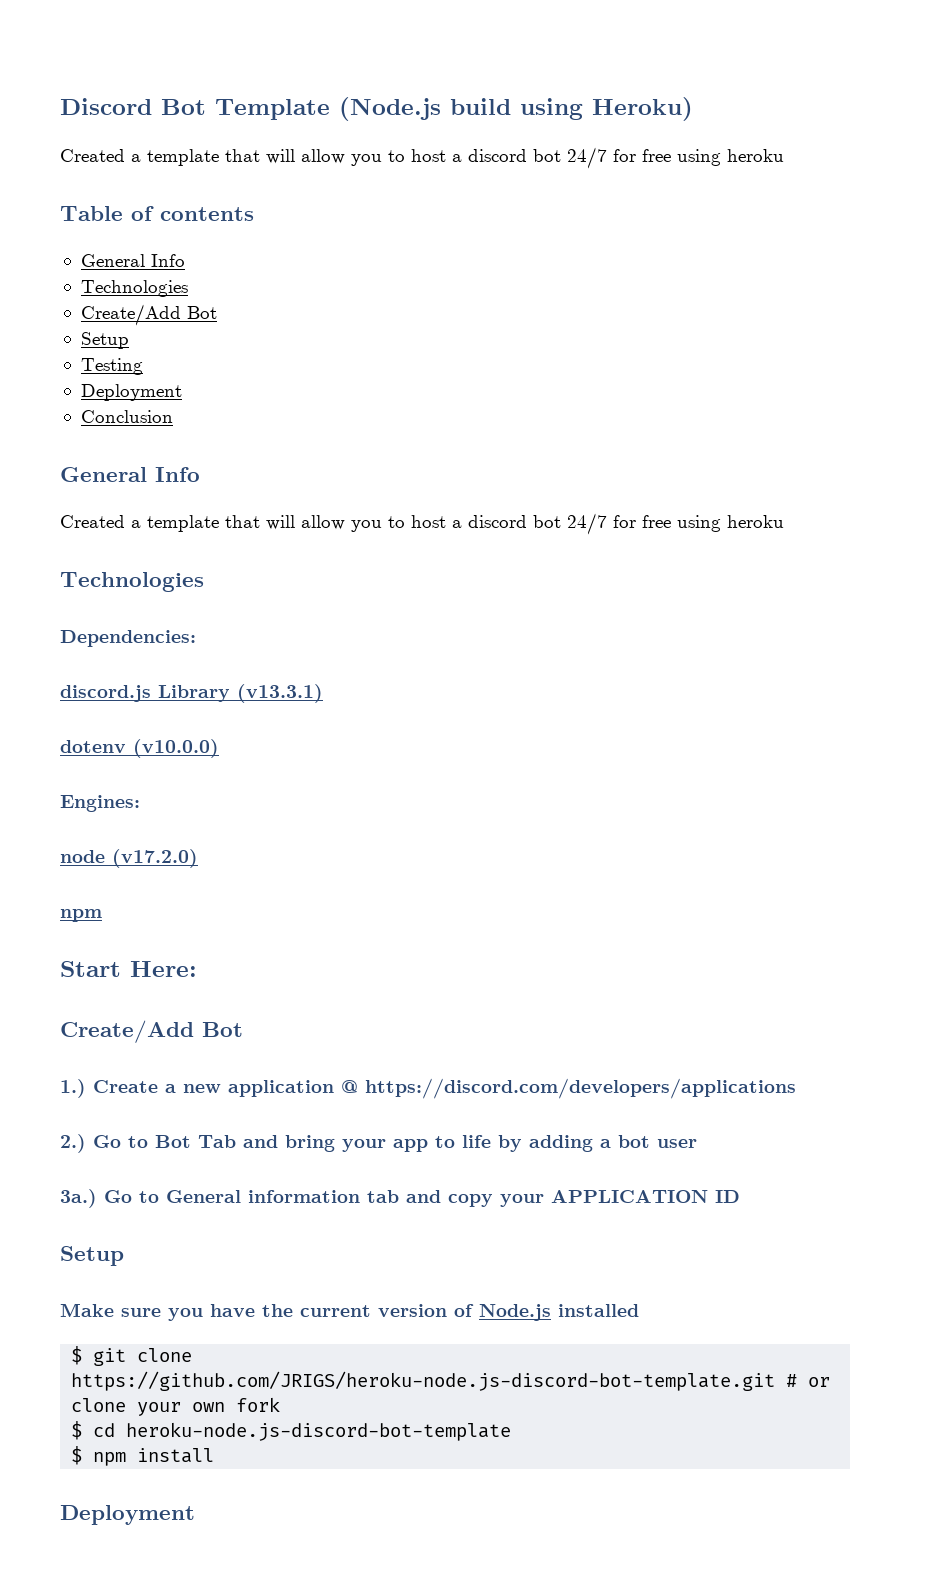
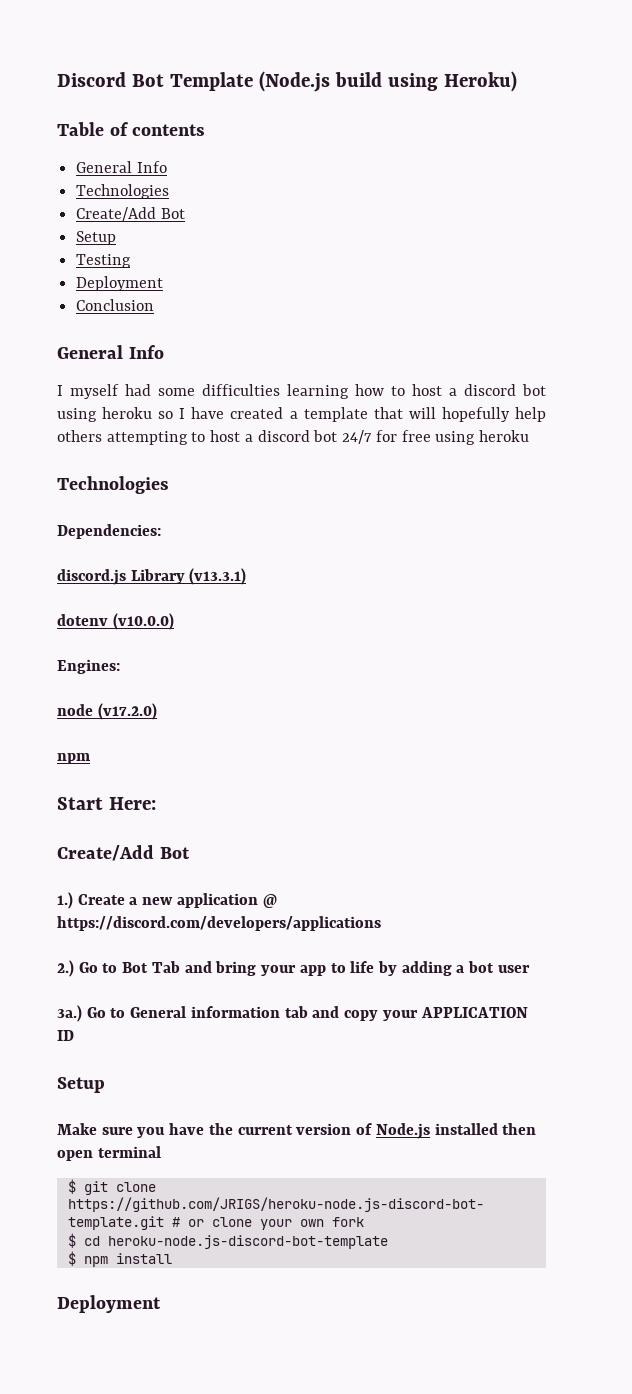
  Discord Bot Template (Node.js build using Heroku)
- Created a template that will allow you to host a discord bot 24/7 for free using heroku
  Conclusion
  General Info
- Created a template that will allow you to host a discord bot 24/7 for free using heroku
+ I myself had some difficulties learning how to host a discord bot using heroku so I have created a template that will hopefully help others attempting to host a discord bot 24/7 for free using heroku
- Make sure you have the current version of Node.js installed
+ Make sure you have the current version of Node.js installed then open terminal

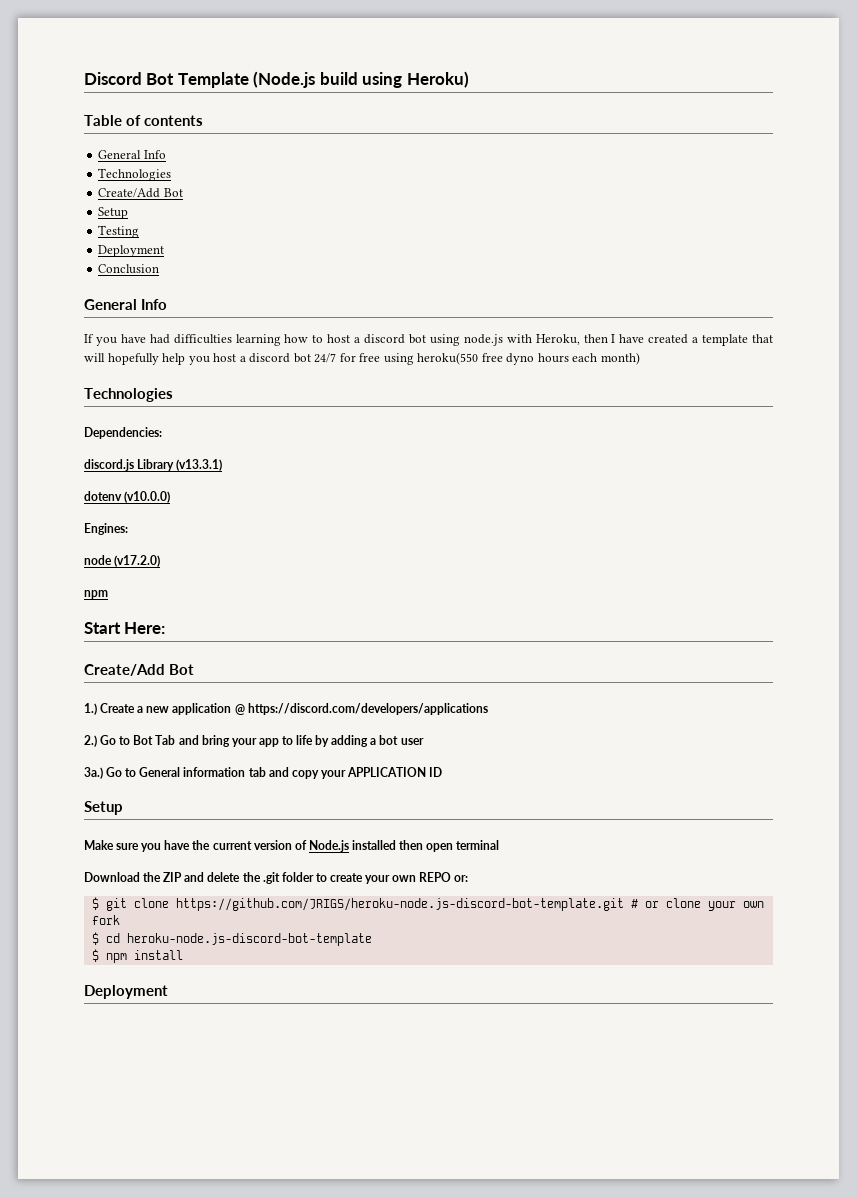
- I myself had some difficulties learning how to host a discord bot using heroku so I have created a template that will hopefully help others attempting to host a discord bot 24/7 for free using heroku
+ If you have had difficulties learning how to host a discord bot using node.js with Heroku, then I have created a template that will hopefully help you host a discord bot 24/7 for free using heroku(550 free dyno hours each month)
+ Download the ZIP and delete the .git folder to create your own REPO or:

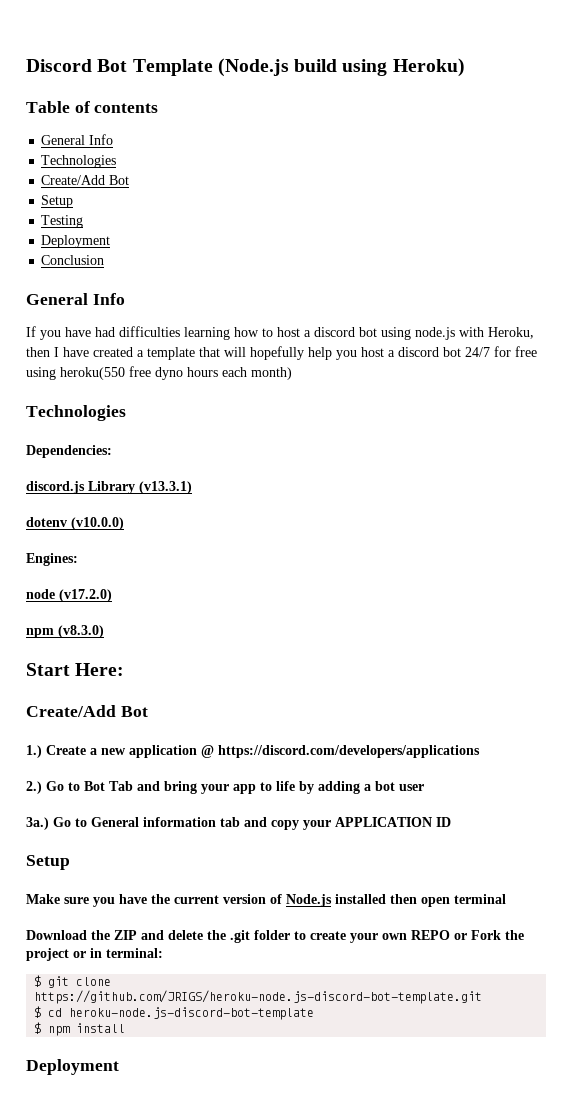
  node (v17.2.0)
- npm
+ npm (v8.3.0)
- Download the ZIP and delete the .git folder to create your own REPO or:
- $ git clone https://github.com/JRIGS/heroku-node.js-discord-bot-template.git # or clone your own fork
+ Download the ZIP and delete the .git folder to create your own REPO or Fork the project or in terminal:
+ $ git clone https://github.com/JRIGS/heroku-node.js-discord-bot-template.git

